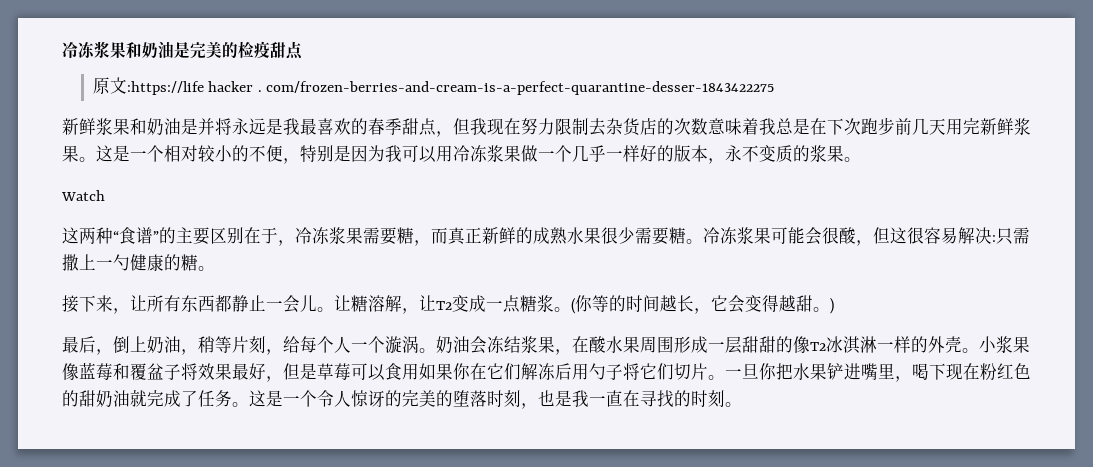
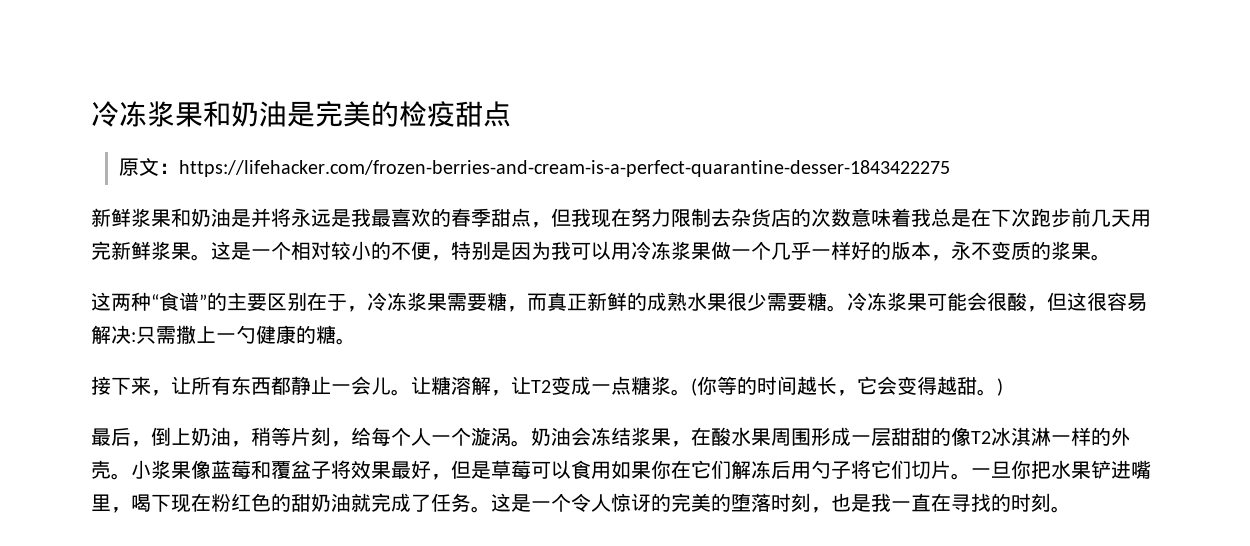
- 原文:https://life hacker . com/frozen-berries-and-cream-is-a-perfect-quarantine-desser-1843422275
+ 原文：https://lifehacker.com/frozen-berries-and-cream-is-a-perfect-quarantine-desser-1843422275
- Watch

